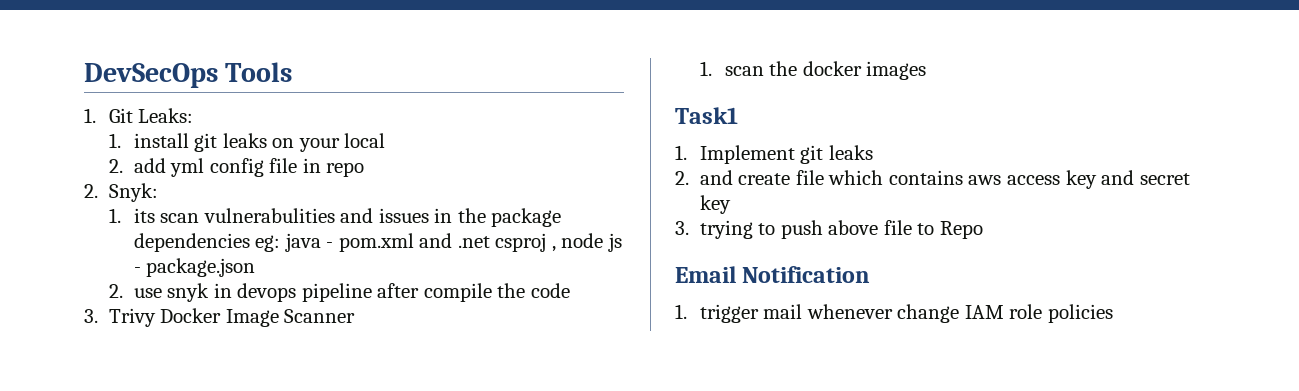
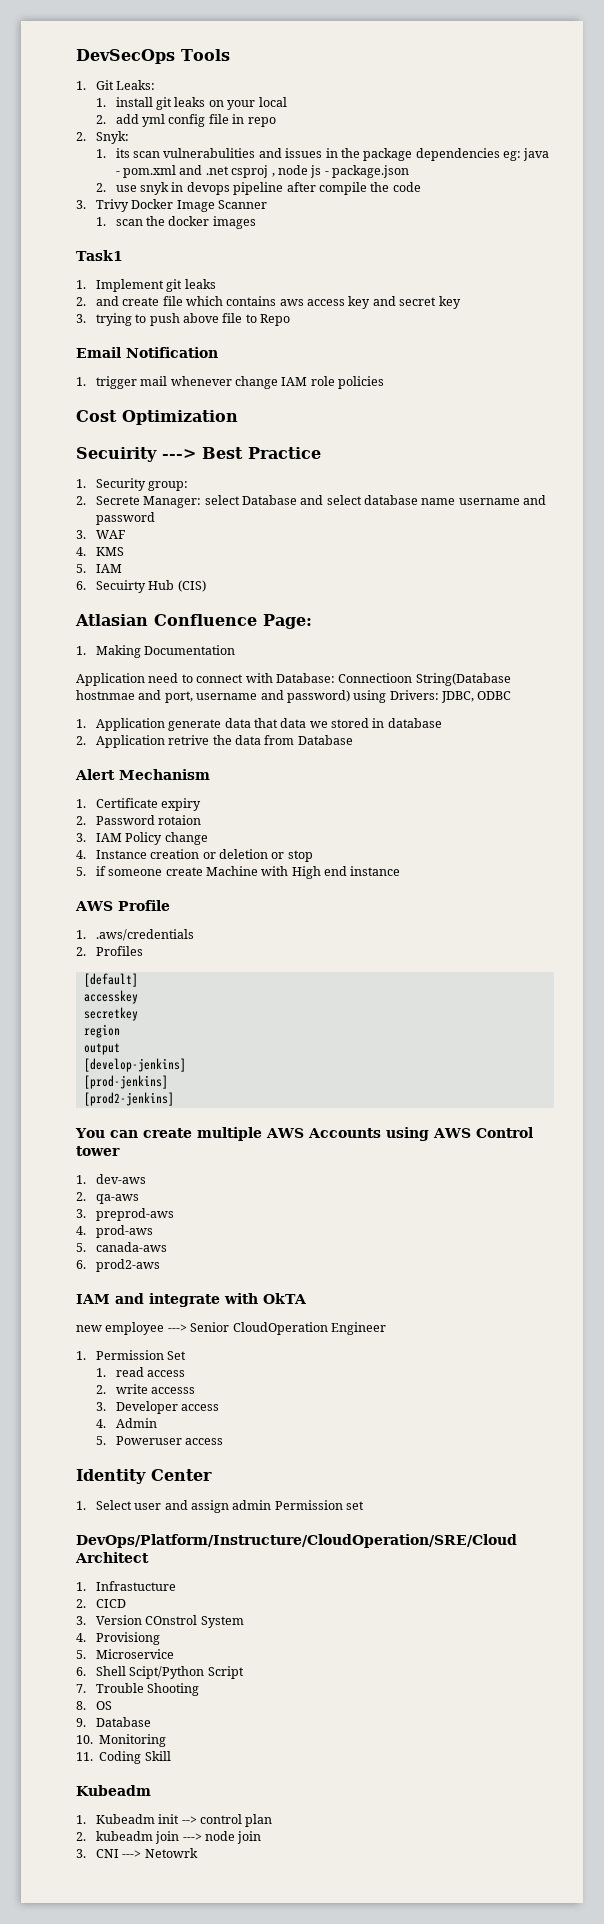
+ Cost Optimization
+ Secuirity ---> Best Practice
+ 1. Security group:
+ 2. Secrete Manager: select Database and select database name username and password
+ 3. WAF
+ 4. KMS
+ 5. IAM
+ 6. Secuirty Hub (CIS)
+ Atlasian Confluence Page:
+ 1. Making Documentation
+ Application need to connect with Database: Connectioon String(Database hostnmae and port, username and password) using Drivers: JDBC, ODBC
+ 1. Application generate data that data we stored in database
+ 2. Application retrive the data from Database
+ Alert Mechanism
+ 1. Certificate expiry
+ 2. Password rotaion
+ 3. IAM Policy change
+ 4. Instance creation or deletion or stop
+ 5. if someone create Machine with High end instance
+ AWS Profile
+ 1. .aws/credentials
+ 2. Profiles
+ [default]
+ accesskey
+ secretkey
+ region
+ output
+ [develop-jenkins]
+ [prod-jenkins]
+ [prod2-jenkins]
+ You can create multiple AWS Accounts using AWS Control tower
+ 1. dev-aws
+ 2. qa-aws
+ 3. preprod-aws
+ 4. prod-aws
+ 5. canada-aws
+ 6. prod2-aws
+ IAM and integrate with OkTA
+ new employee ---> Senior CloudOperation Engineer
+ 1. Permission Set
+ 1. read access
+ 2. write accesss
+ 3. Developer access
+ 4. Admin
+ 5. Poweruser access
+ Identity Center
+ 1. Select user and assign admin Permission set
+ DevOps/Platform/Instructure/CloudOperation/SRE/Cloud Architect
+ 1. Infrastucture
+ 2. CICD
+ 3. Version COnstrol System
+ 4. Provisiong
+ 5. Microservice
+ 6. Shell Scipt/Python Script
+ 7. Trouble Shooting
+ 8. OS
+ 9. Database
+ 10. Monitoring
+ 11. Coding Skill
+ Kubeadm
+ 1. Kubeadm init --> control plan
+ 2. kubeadm join ---> node join
+ 3. CNI ---> Netowrk

